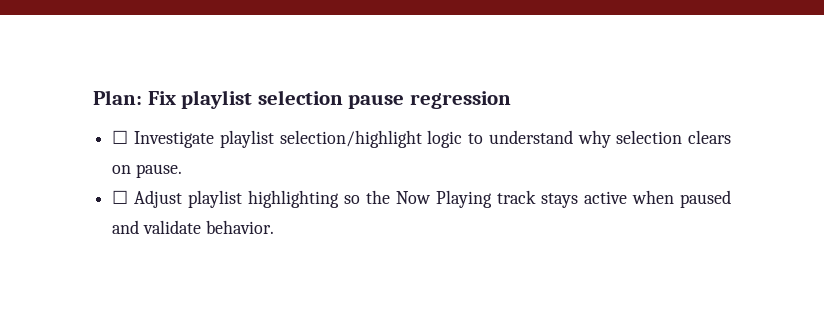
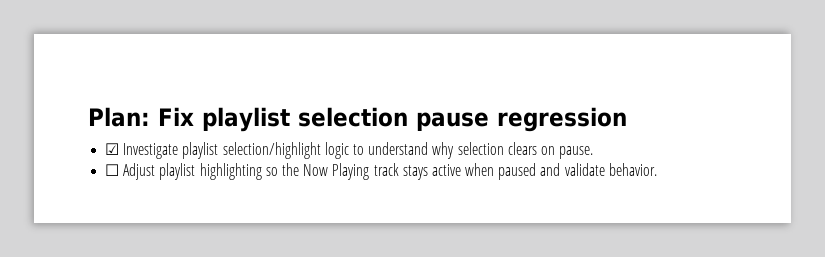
- ☐ Investigate playlist selection/highlight logic to understand why selection clears on pause.
+ ☑ Investigate playlist selection/highlight logic to understand why selection clears on pause.

